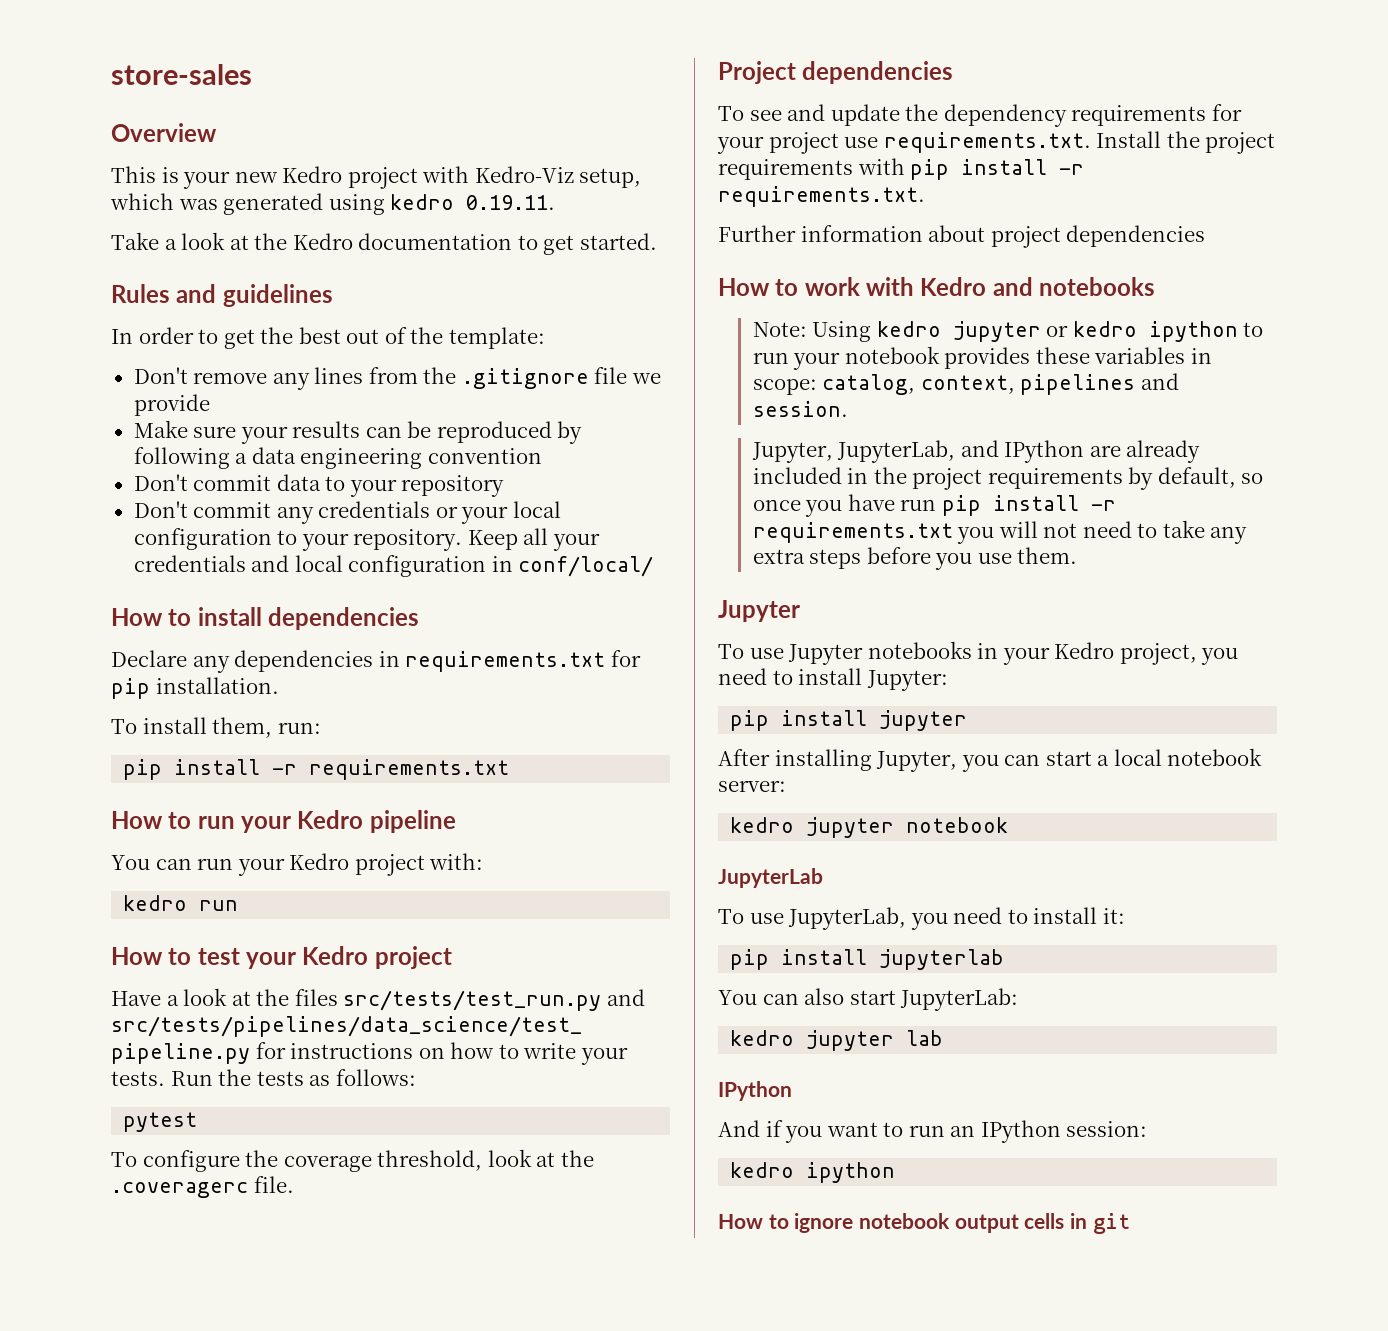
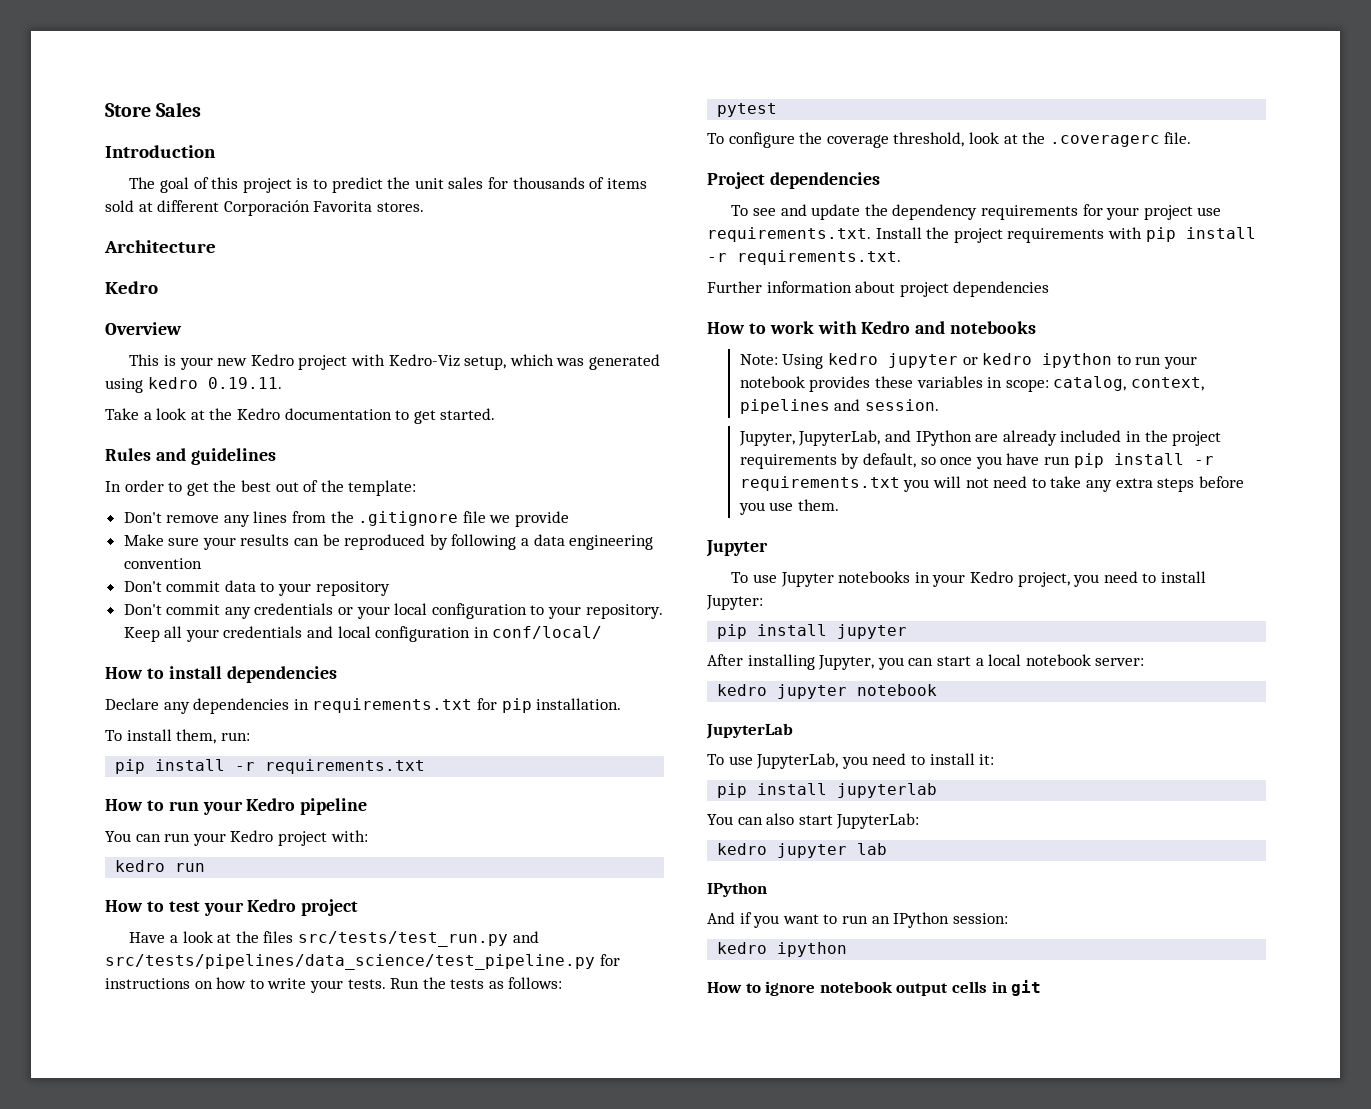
- store-sales
+ Store Sales
+ Introduction
+ The goal of this project is to predict the unit sales for thousands of items sold at different Corporación Favorita stores.
+ Architecture
+ Kedro

